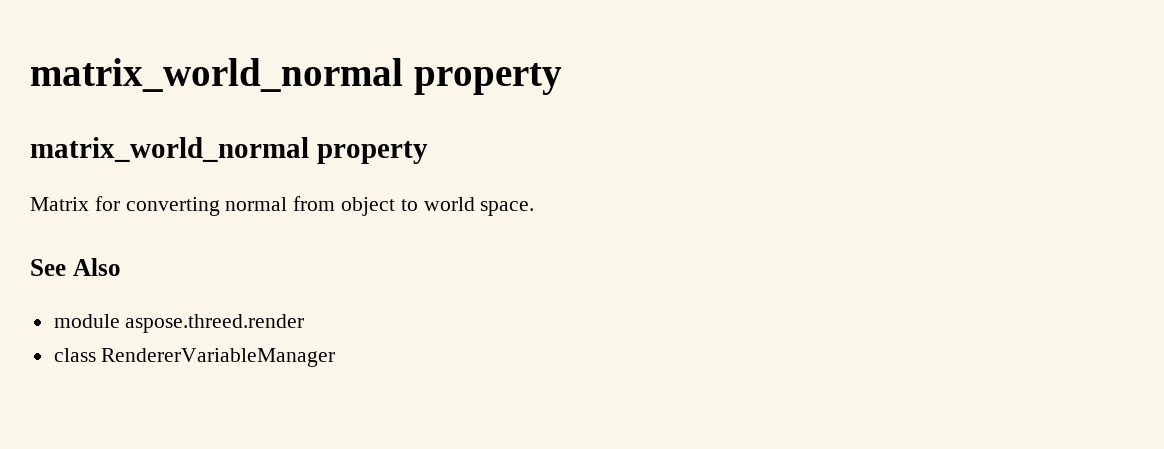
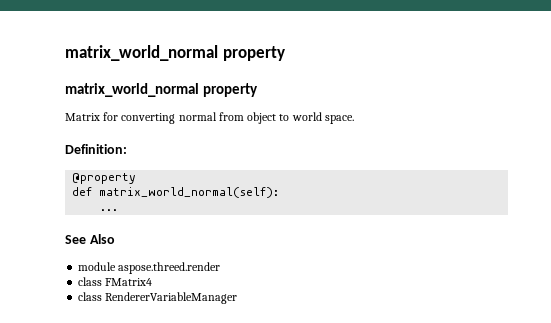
+ Definition:
+ @property
+ def matrix_world_normal(self):
+ ...
+ class FMatrix4

